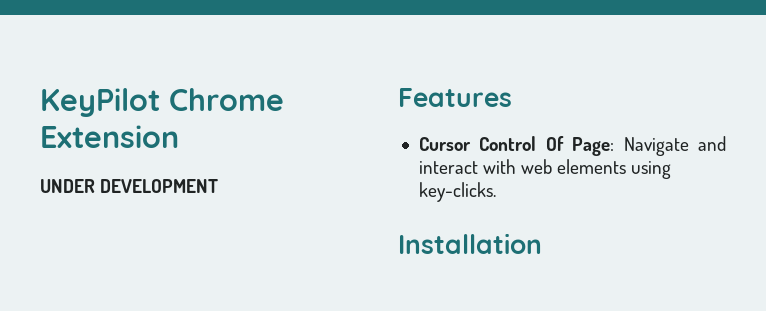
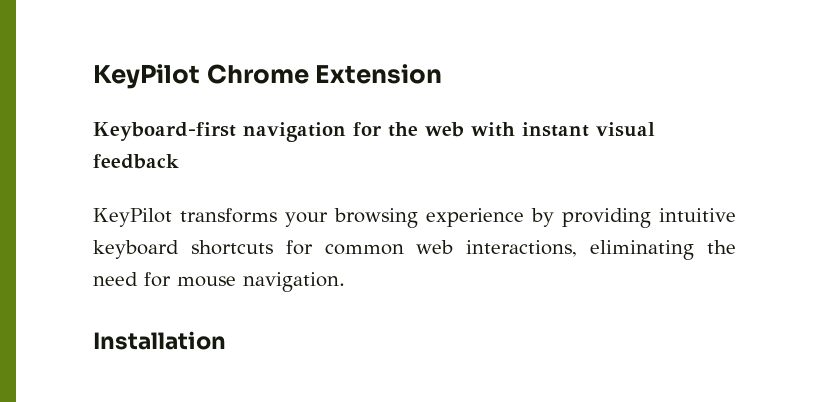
- UNDER DEVELOPMENT
- Features
- Cursor Control Of Page: Navigate and interact with web elements using key-clicks.
+ Keyboard-first navigation for the web with instant visual feedback
+ KeyPilot transforms your browsing experience by providing intuitive keyboard shortcuts for common web interactions, eliminating the need for mouse navigation.

